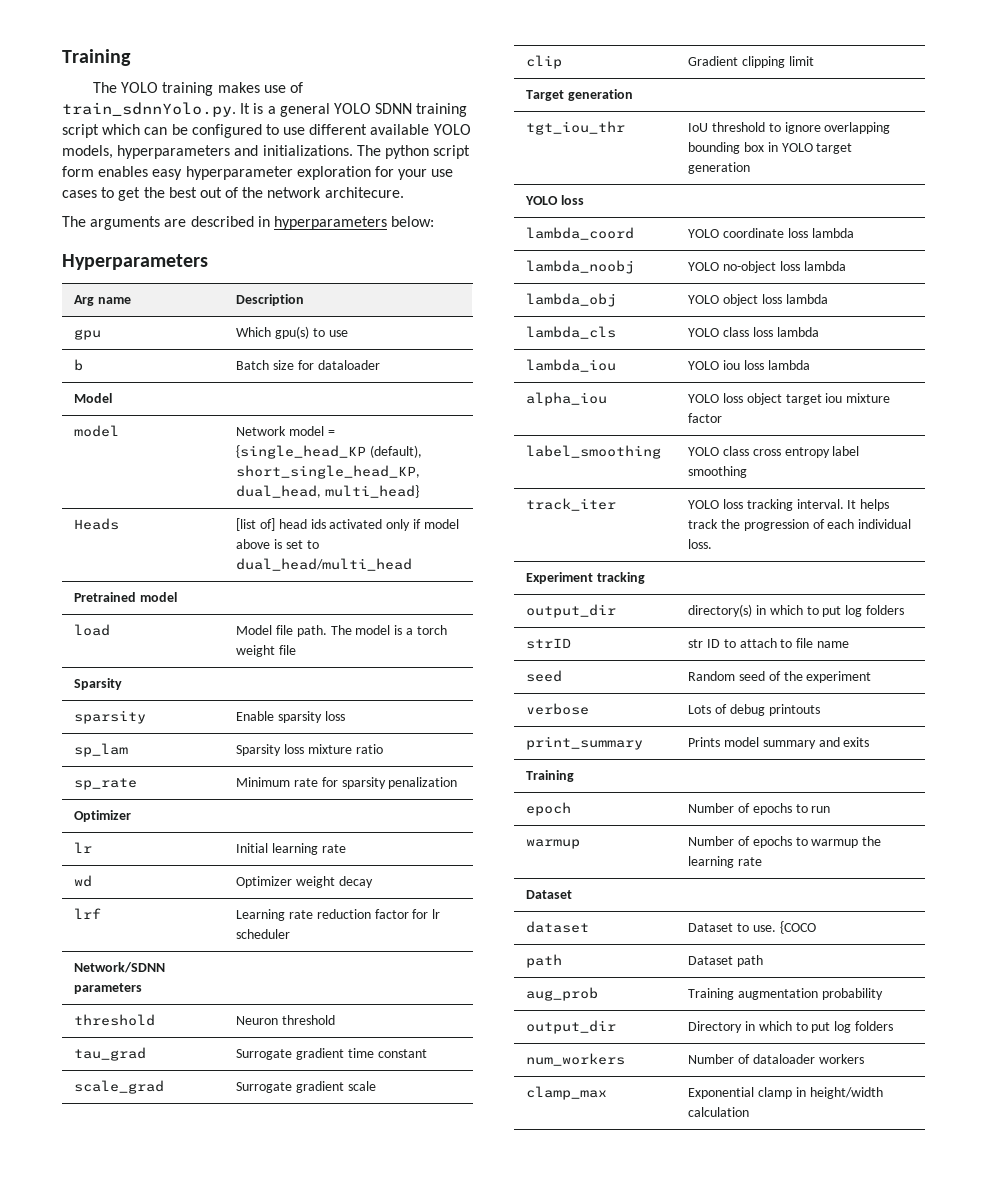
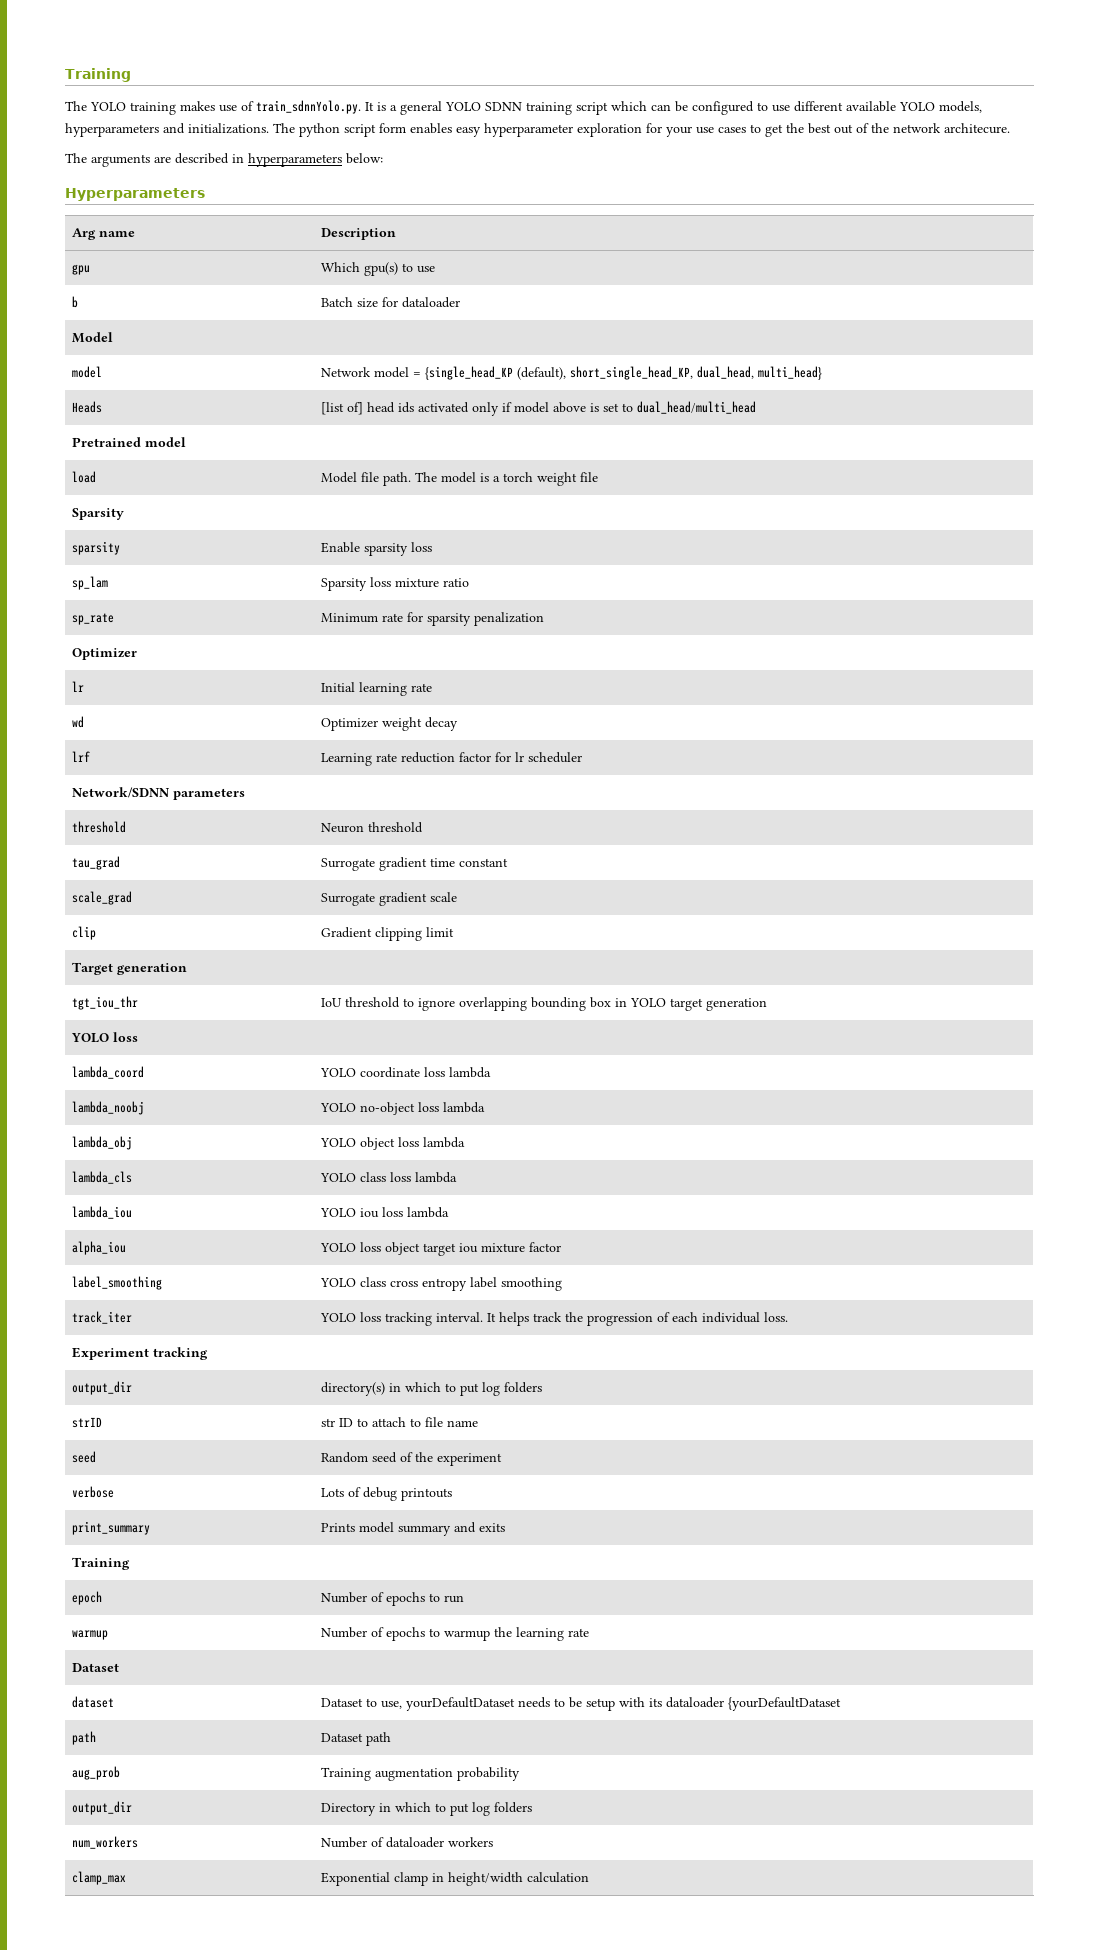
- dataset | Dataset to use. {COCO
+ dataset | Dataset to use, yourDefaultDataset needs to be setup with its dataloader {yourDefaultDataset

